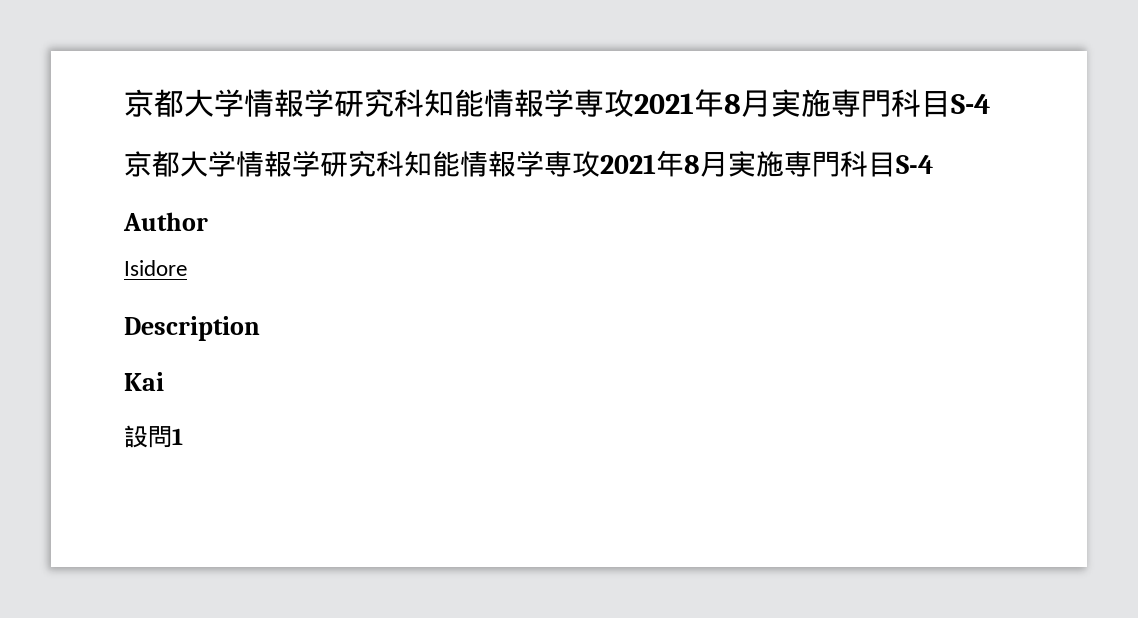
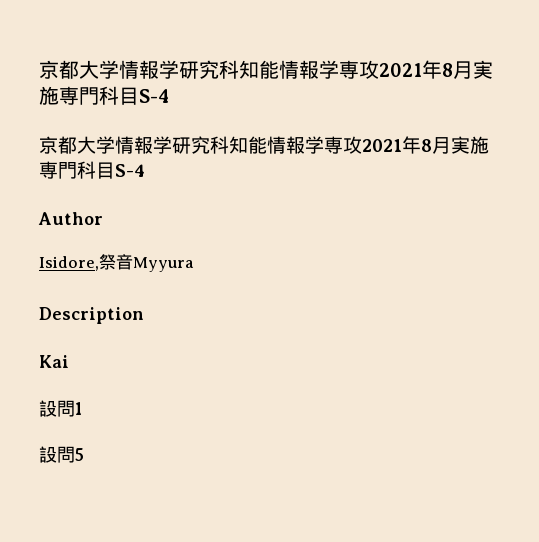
- Isidore
+ Isidore,祭音Myyura
+ 設問5

